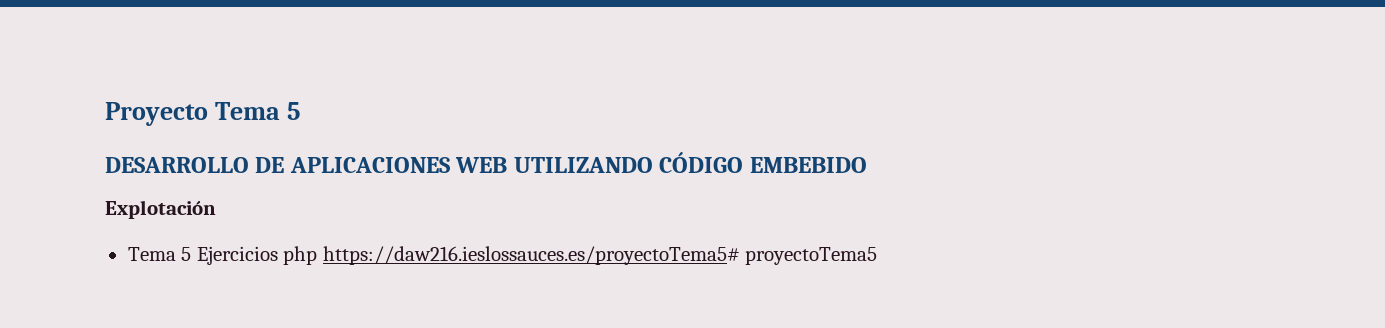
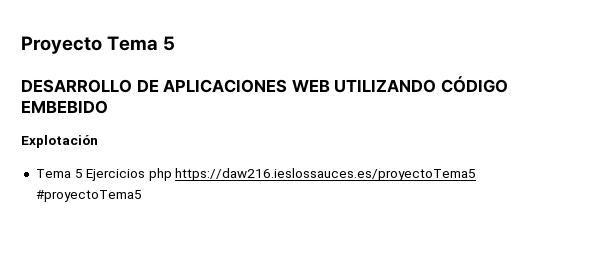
- Tema 5 Ejercicios php https://daw216.ieslossauces.es/proyectoTema5# proyectoTema5
+ Tema 5 Ejercicios php https://daw216.ieslossauces.es/proyectoTema5 #proyectoTema5

